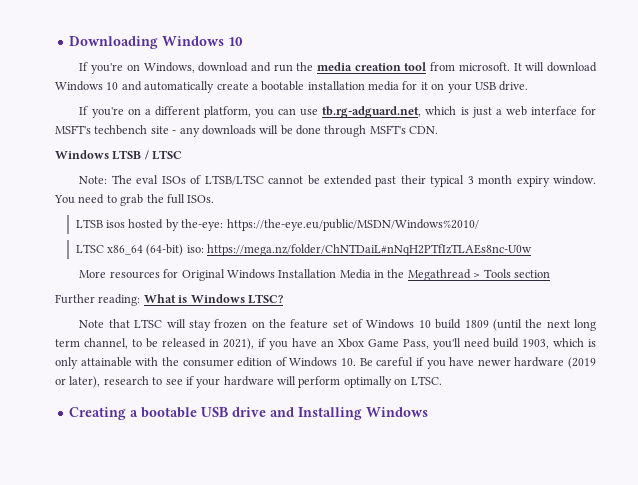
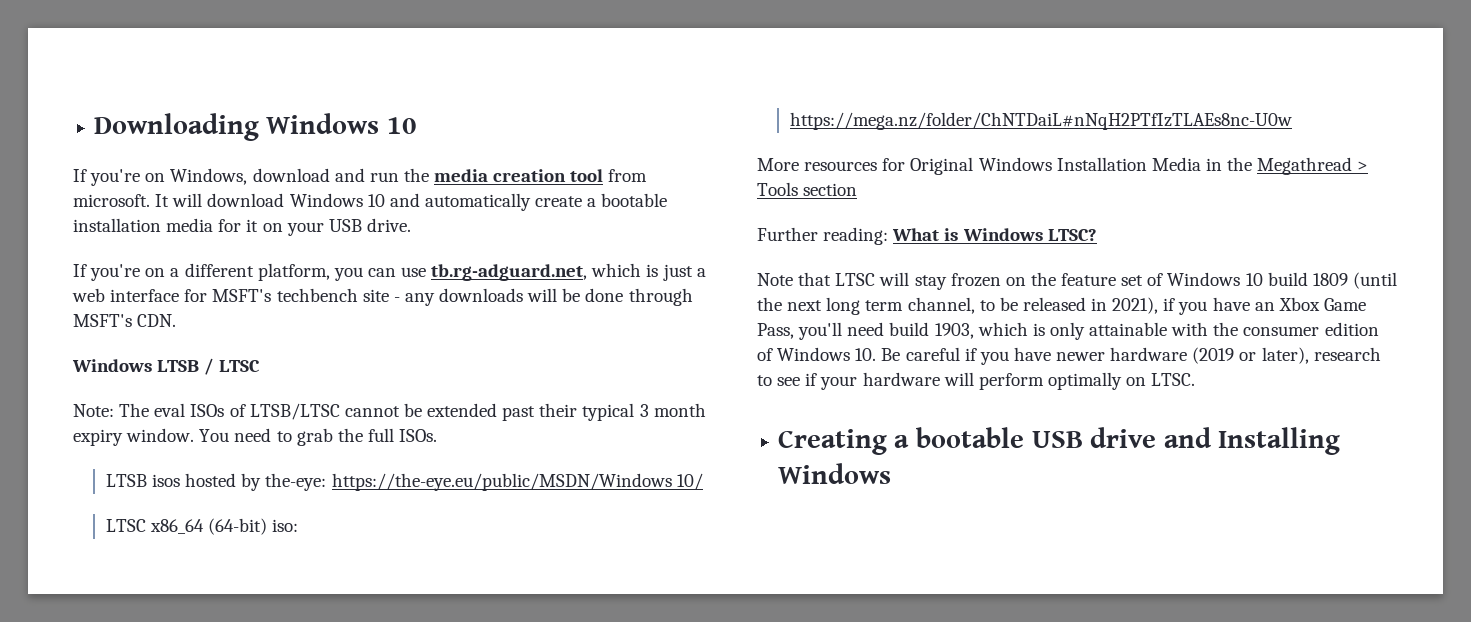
- LTSB isos hosted by the-eye: https://the-eye.eu/public/MSDN/Windows%2010/
+ LTSB isos hosted by the-eye: https://the-eye.eu/public/MSDN/Windows 10/

